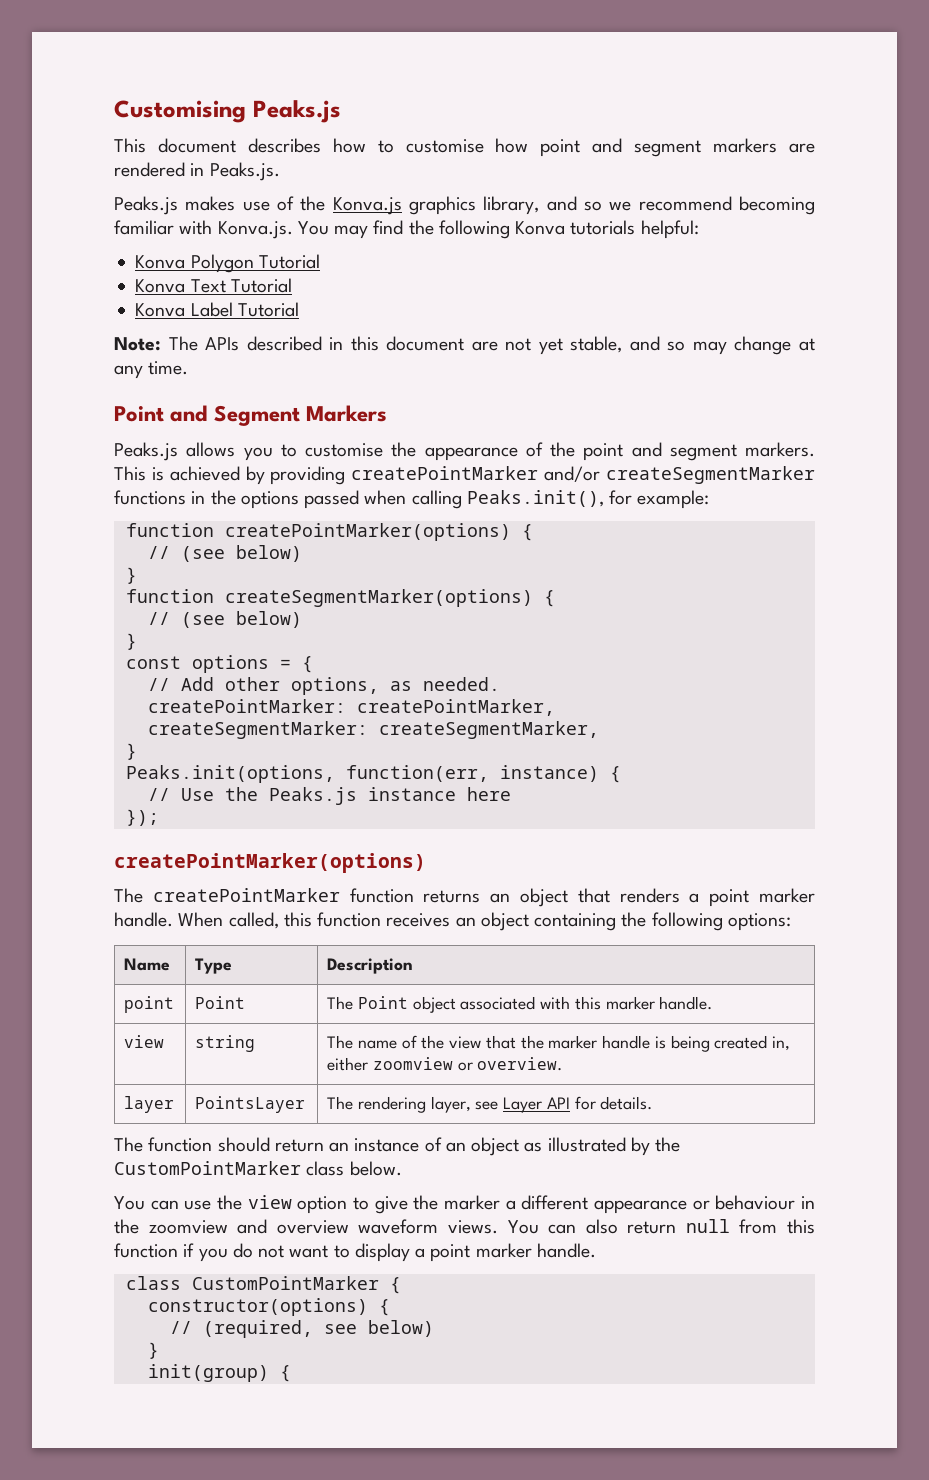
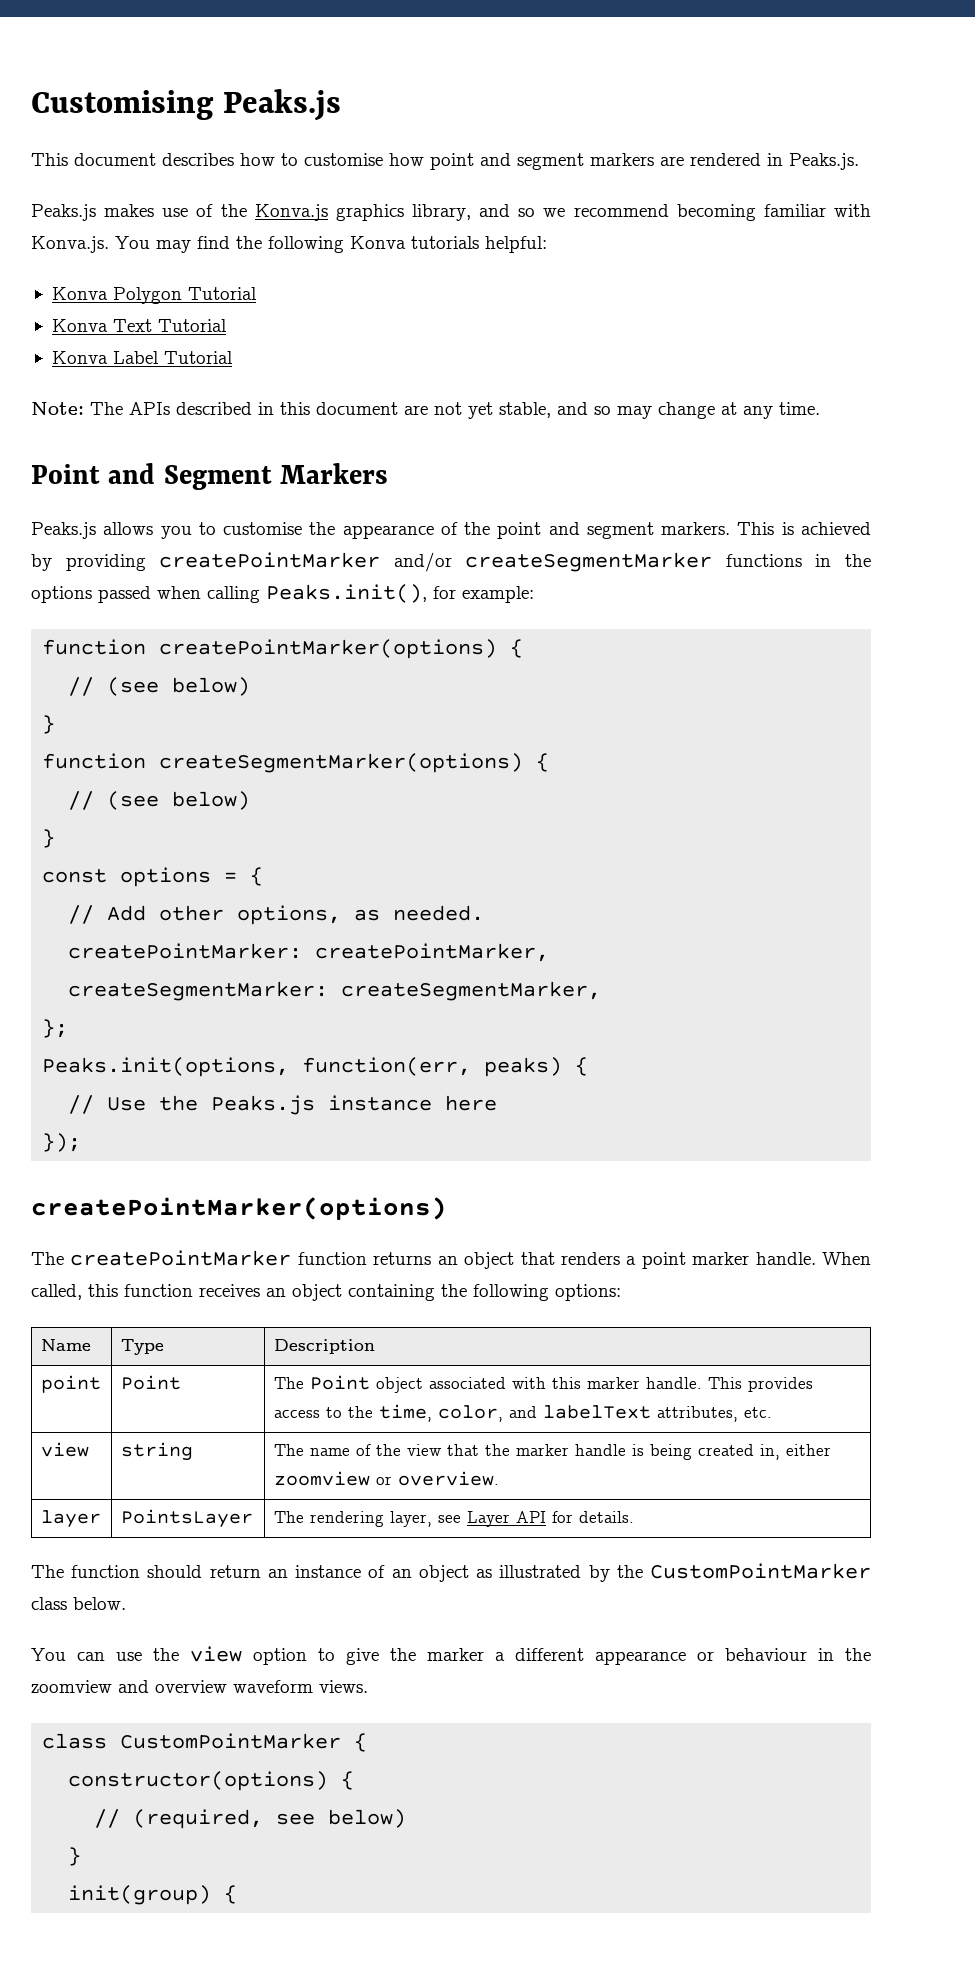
  createSegmentMarker: createSegmentMarker,
- }
+ };
- Peaks.init(options, function(err, instance) {
+ Peaks.init(options, function(err, peaks) {
- point | Point | The Point object associated with this marker handle.
+ point | Point | The Point object associated with this marker handle. This provides access to the time, color, and labelText attributes, etc.
- You can also return null from this function if you do not want to display a point marker handle.

